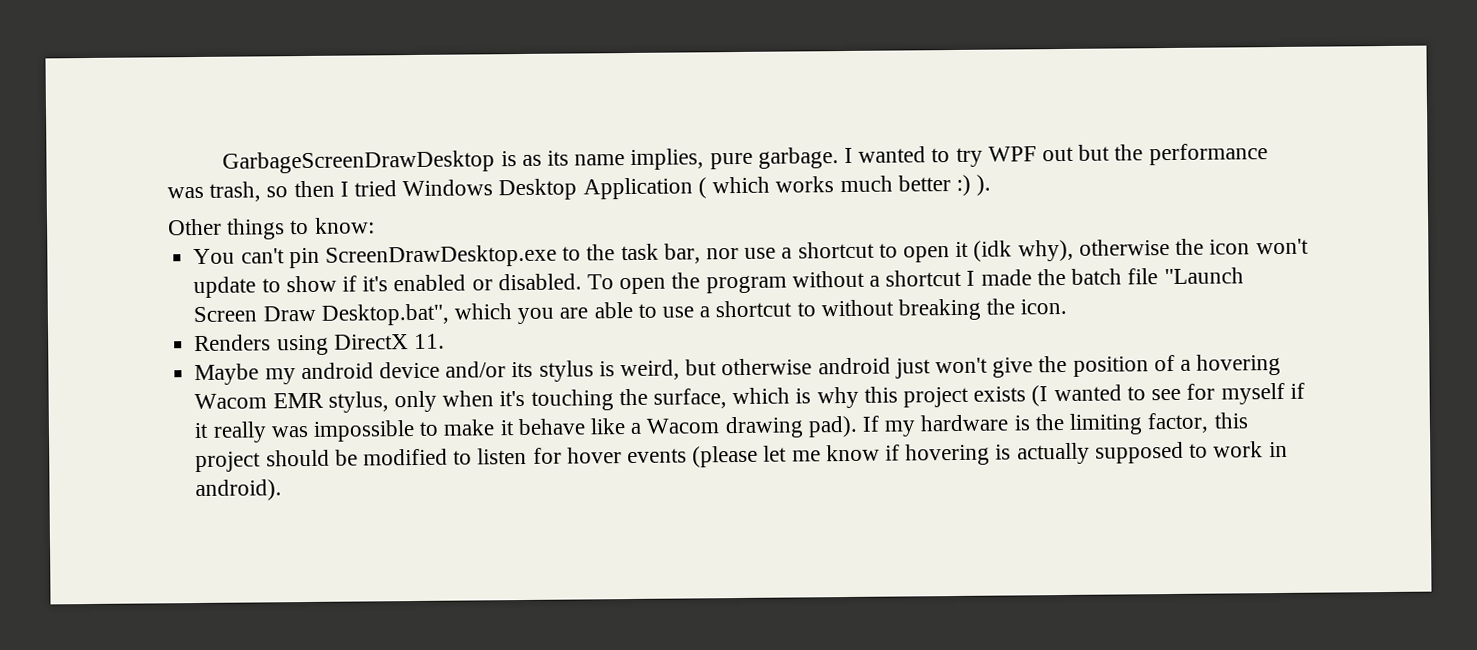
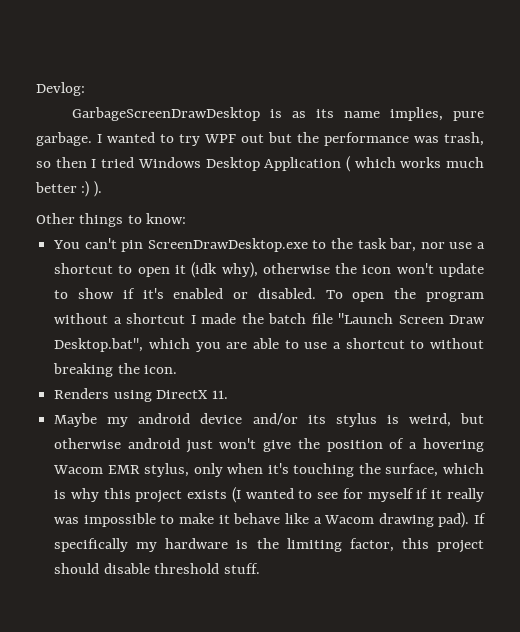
+ Devlog:
- If my hardware is the limiting factor, this project should be modified to listen for hover events (please let me know if hovering is actually supposed to work in android).
+ If specifically my hardware is the limiting factor, this project should disable threshold stuff.

